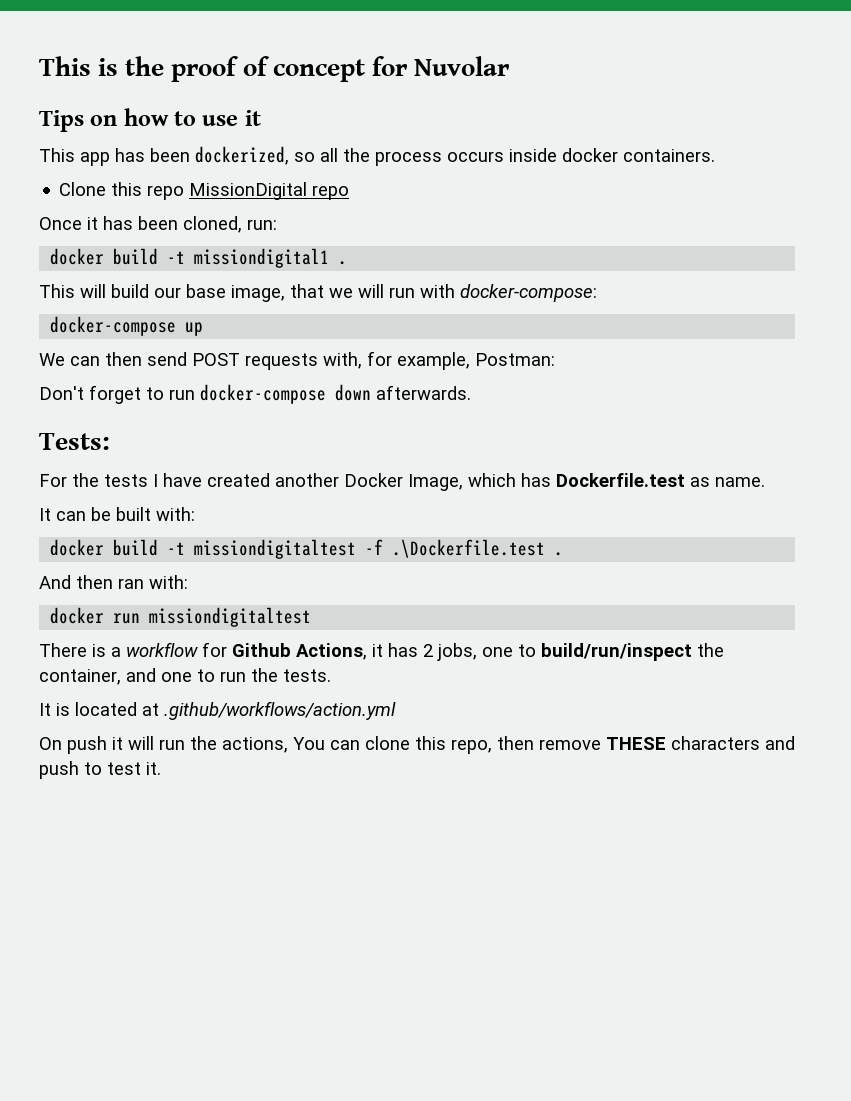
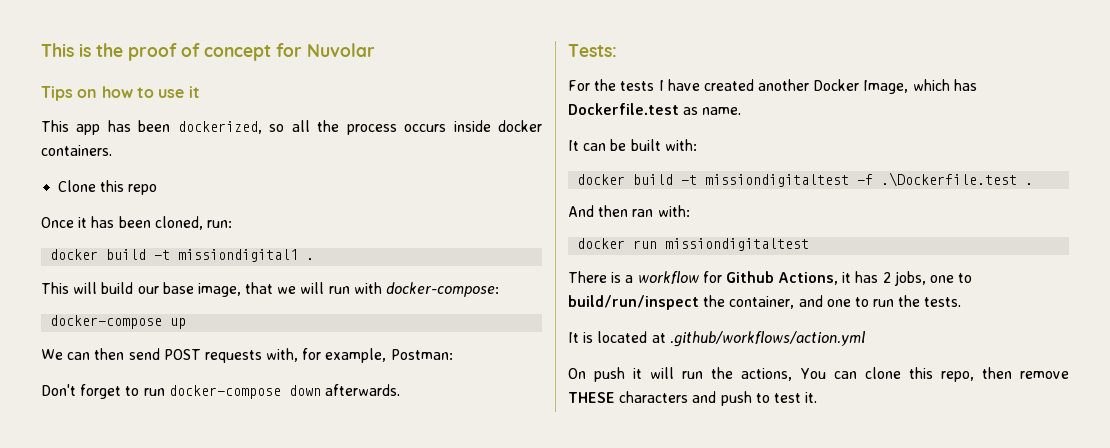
- Clone this repo MissionDigital repo
+ Clone this repo

